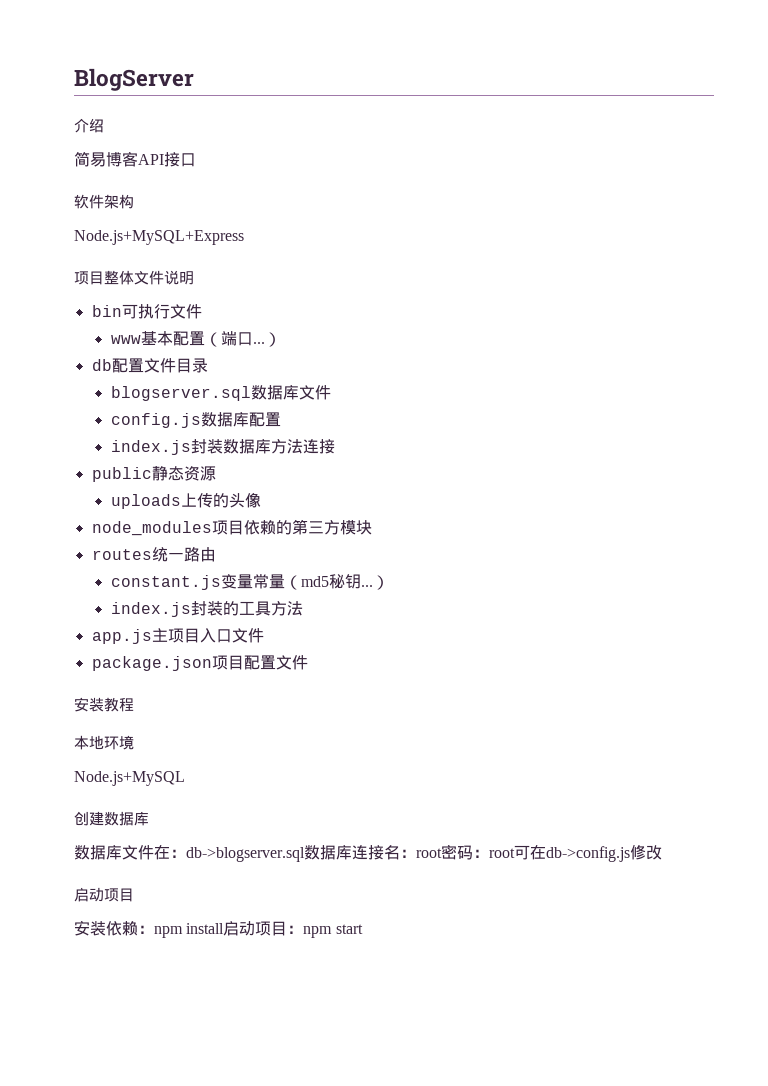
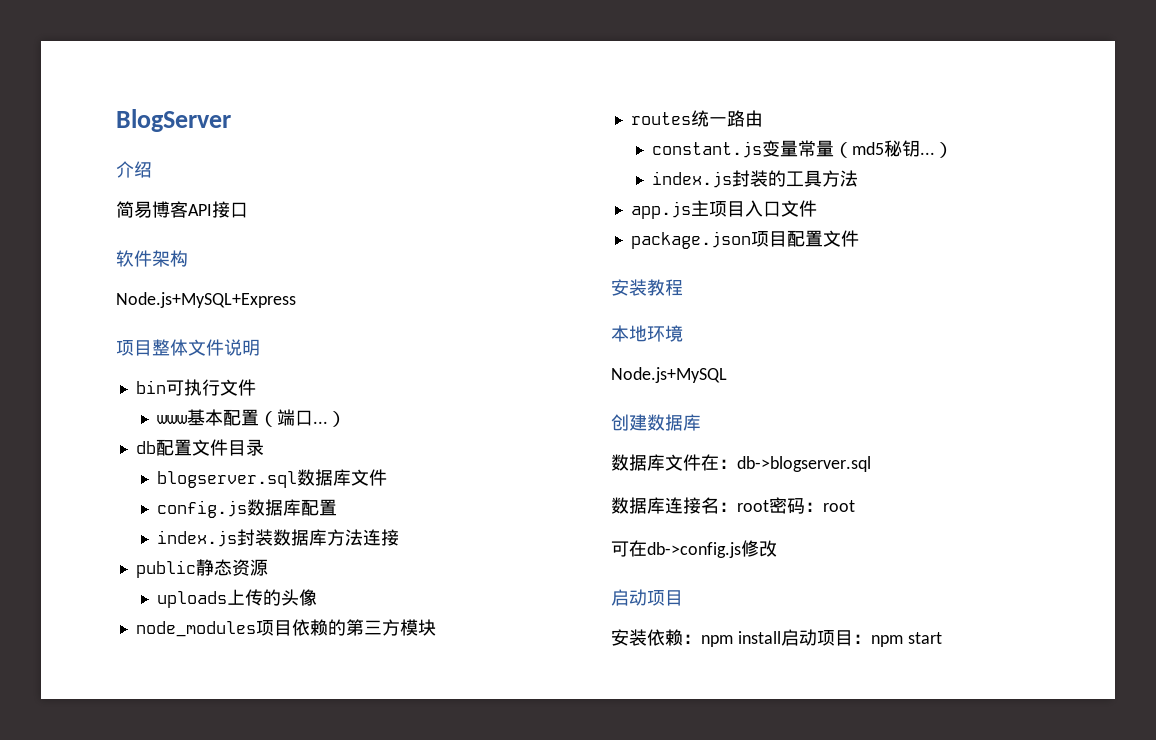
- 数据库文件在：db->blogserver.sql数据库连接名：root密码：root可在db->config.js修改
+ 数据库文件在：db->blogserver.sql
+ 数据库连接名：root密码：root
+ 可在db->config.js修改

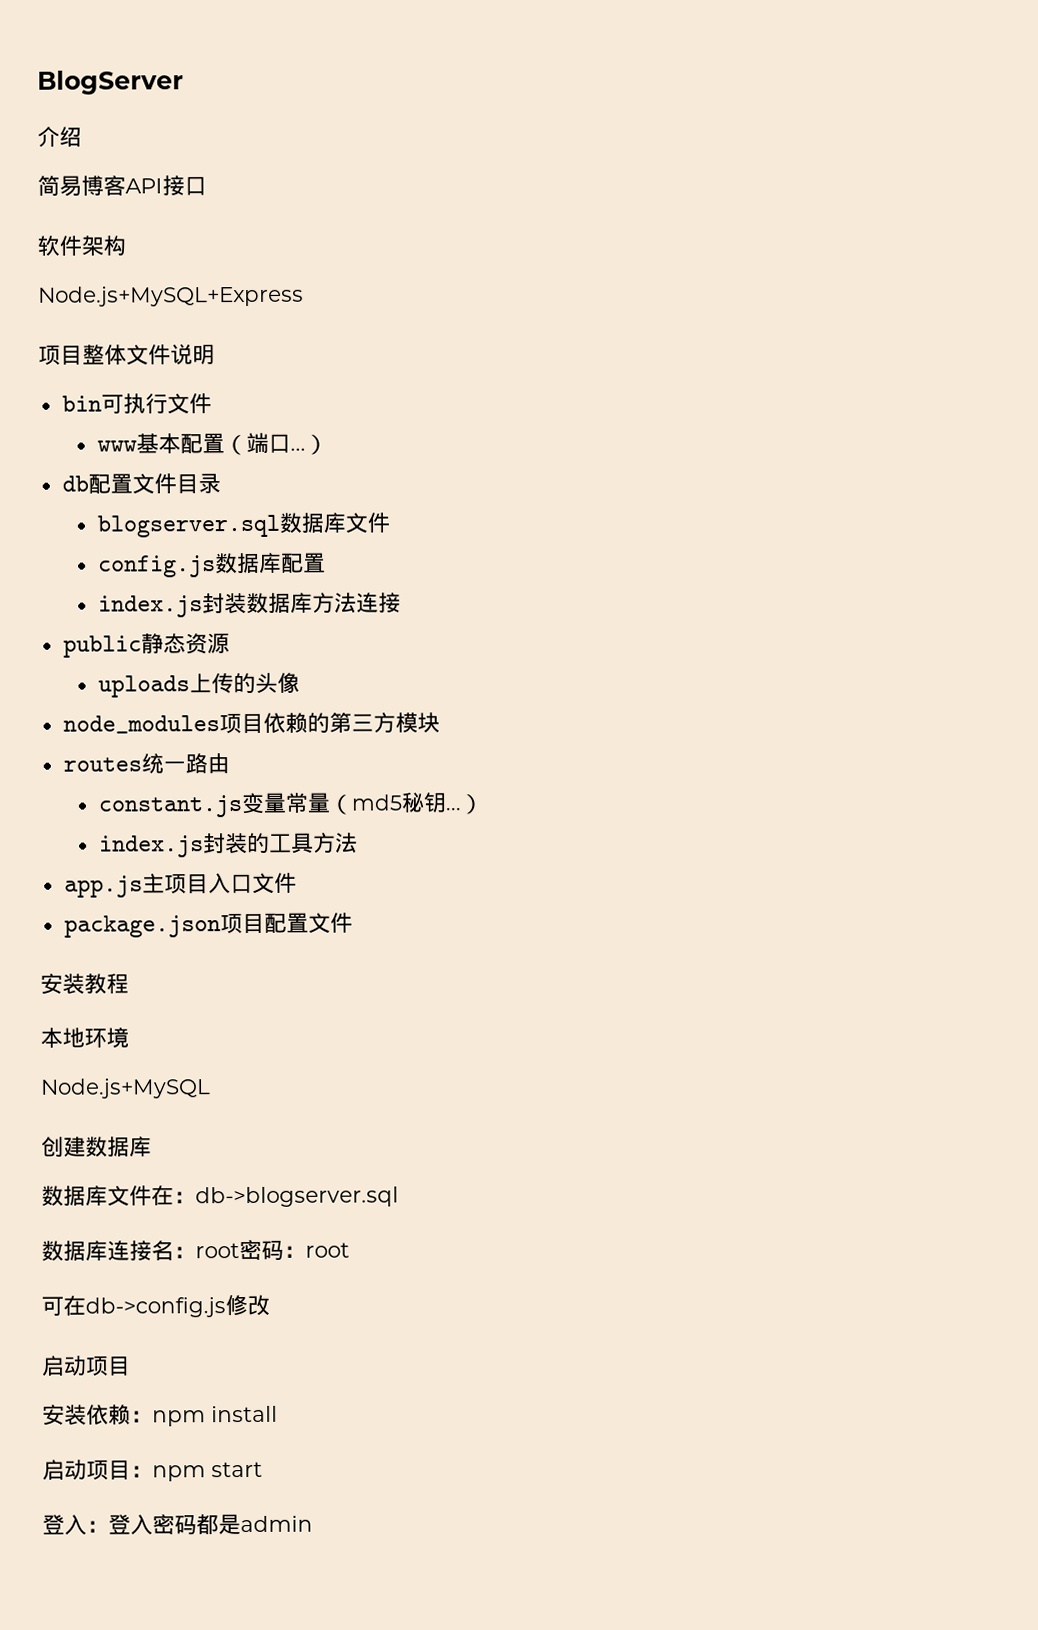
- 安装依赖：npm install启动项目：npm start
+ 安装依赖：npm install
+ 启动项目：npm start
+ 登入：登入密码都是admin

